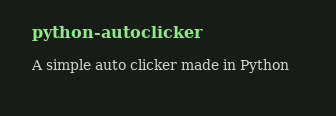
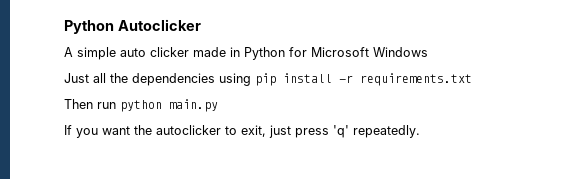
- python-autoclicker
+ Python Autoclicker
- A simple auto clicker made in Python
+ A simple auto clicker made in Python for Microsoft Windows
+ Just all the dependencies using pip install -r requirements.txt
+ Then run python main.py
+ If you want the autoclicker to exit, just press 'q' repeatedly.

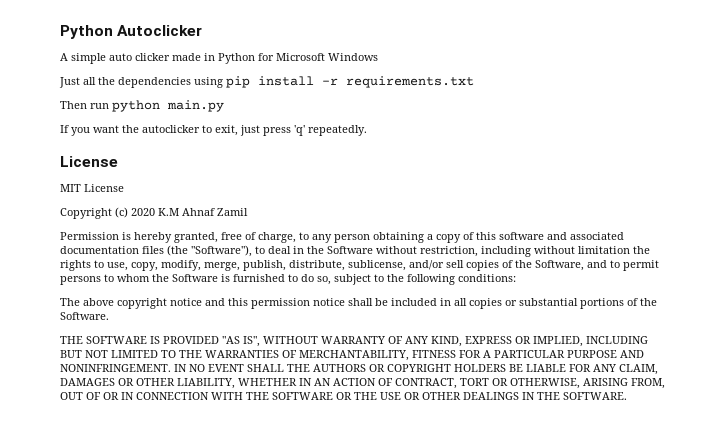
  If you want the autoclicker to exit, just press 'q' repeatedly.
+ License
+ MIT License
+ Copyright (c) 2020 K.M Ahnaf Zamil
+ Permission is hereby granted, free of charge, to any person obtaining a copy of this software and associated documentation files (the "Software"), to deal in the Software without restriction, including without limitation the rights to use, copy, modify, merge, publish, distribute, sublicense, and/or sell copies of the Software, and to permit persons to whom the Software is furnished to do so, subject to the following conditions:
+ The above copyright notice and this permission notice shall be included in all copies or substantial portions of the Software.
+ THE SOFTWARE IS PROVIDED "AS IS", WITHOUT WARRANTY OF ANY KIND, EXPRESS OR IMPLIED, INCLUDING BUT NOT LIMITED TO THE WARRANTIES OF MERCHANTABILITY, FITNESS FOR A PARTICULAR PURPOSE AND NONINFRINGEMENT. IN NO EVENT SHALL THE AUTHORS OR COPYRIGHT HOLDERS BE LIABLE FOR ANY CLAIM, DAMAGES OR OTHER LIABILITY, WHETHER IN AN ACTION OF CONTRACT, TORT OR OTHERWISE, ARISING FROM, OUT OF OR IN CONNECTION WITH THE SOFTWARE OR THE USE OR OTHER DEALINGS IN THE SOFTWARE.

